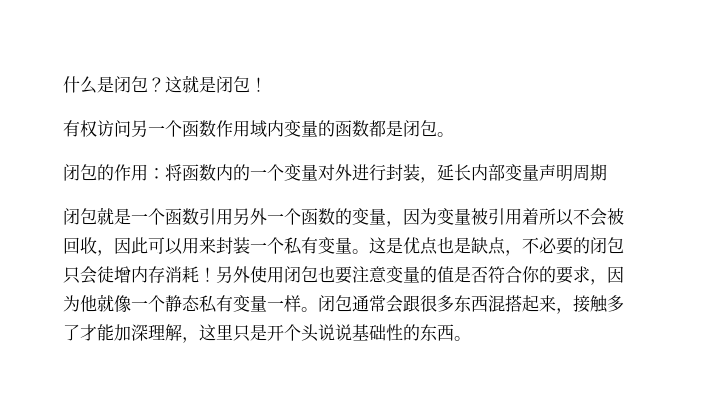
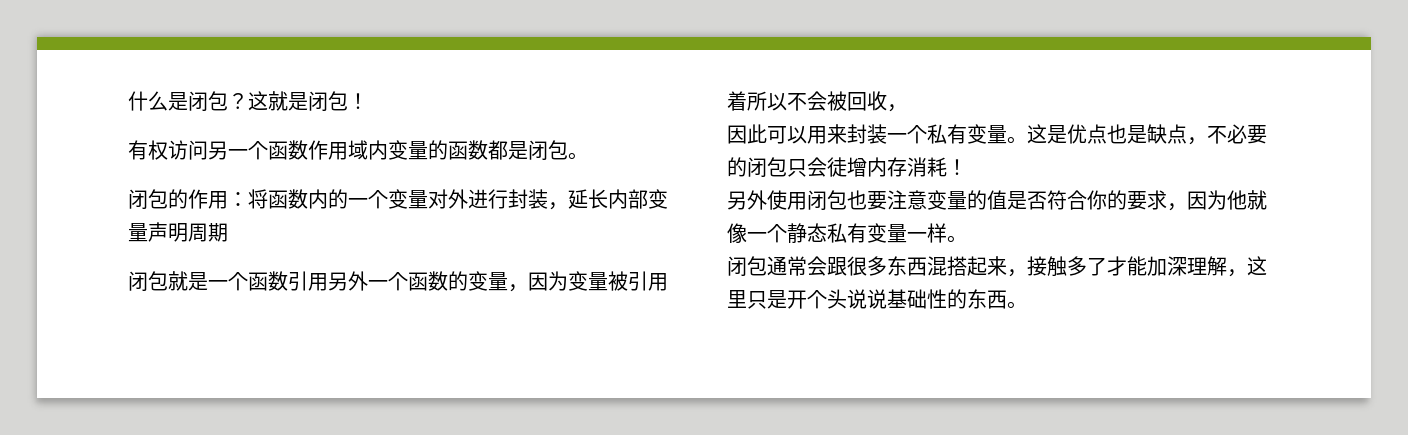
- 闭包就是一个函数引用另外一个函数的变量，因为变量被引用着所以不会被回收，因此可以用来封装一个私有变量。
+ 闭包就是一个函数引用另外一个函数的变量，因为变量被引用着所以不会被回收，
+ 因此可以用来封装一个私有变量。
- 这是优点也是缺点，不必要的闭包只会徒增内存消耗！另外使用闭包也要注意变量的值是否符合你的要求，因为他就像一个静态私有变量一样。闭包通常会跟很多东西混搭起来，接触多了才能加深理解，这里只是开个头说说基础性的东西。
+ 这是优点也是缺点，不必要的闭包只会徒增内存消耗！
+ 另外使用闭包也要注意变量的值是否符合你的要求，因为他就像一个静态私有变量一样。
+ 闭包通常会跟很多东西混搭起来，接触多了才能加深理解，这里只是开个头说说基础性的东西。

